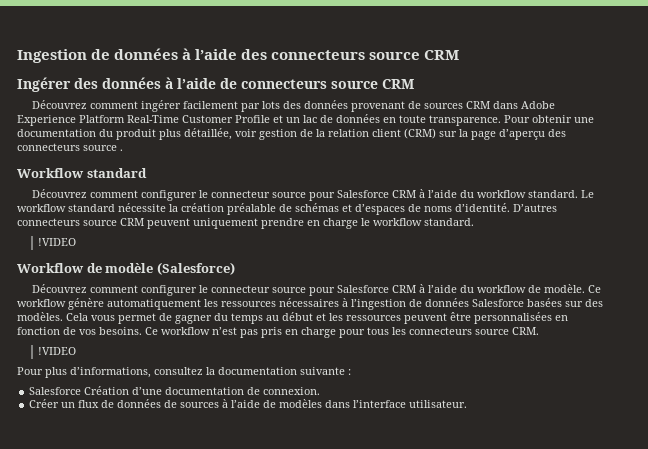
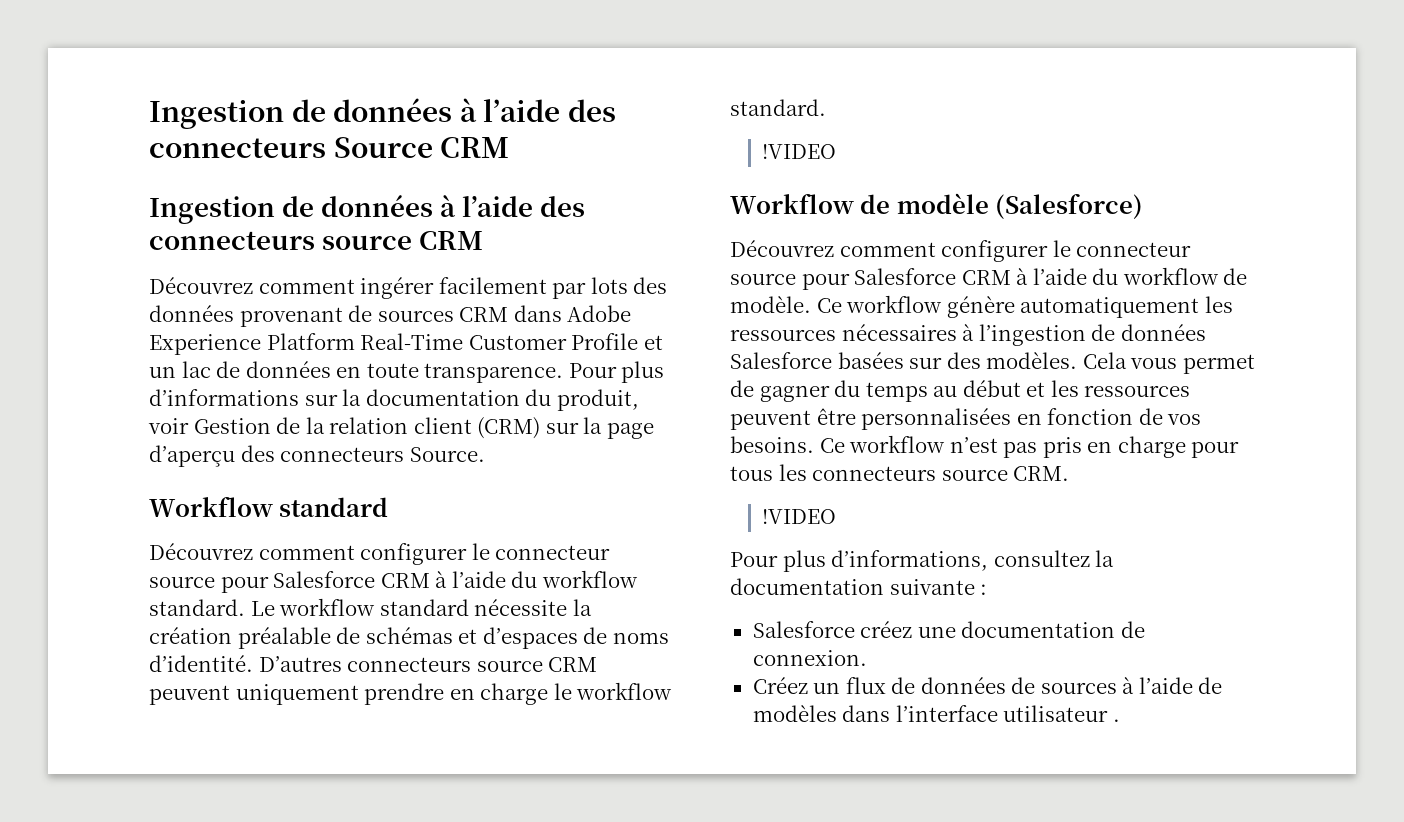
+ Ingestion de données à l’aide des connecteurs Source CRM
  Ingestion de données à l’aide des connecteurs source CRM
- Ingérer des données à l’aide de connecteurs source CRM
- Pour obtenir une documentation du produit plus détaillée, voir gestion de la relation client (CRM) sur la page d’aperçu des connecteurs source .
+ Pour plus d’informations sur la documentation du produit, voir Gestion de la relation client (CRM) sur la page d’aperçu des connecteurs Source.
- Salesforce Création d’une documentation de connexion.
+ Salesforce créez une documentation de connexion.
- Créer un flux de données de sources à l’aide de modèles dans l’interface utilisateur.
+ Créez un flux de données de sources à l’aide de modèles dans l’interface utilisateur .

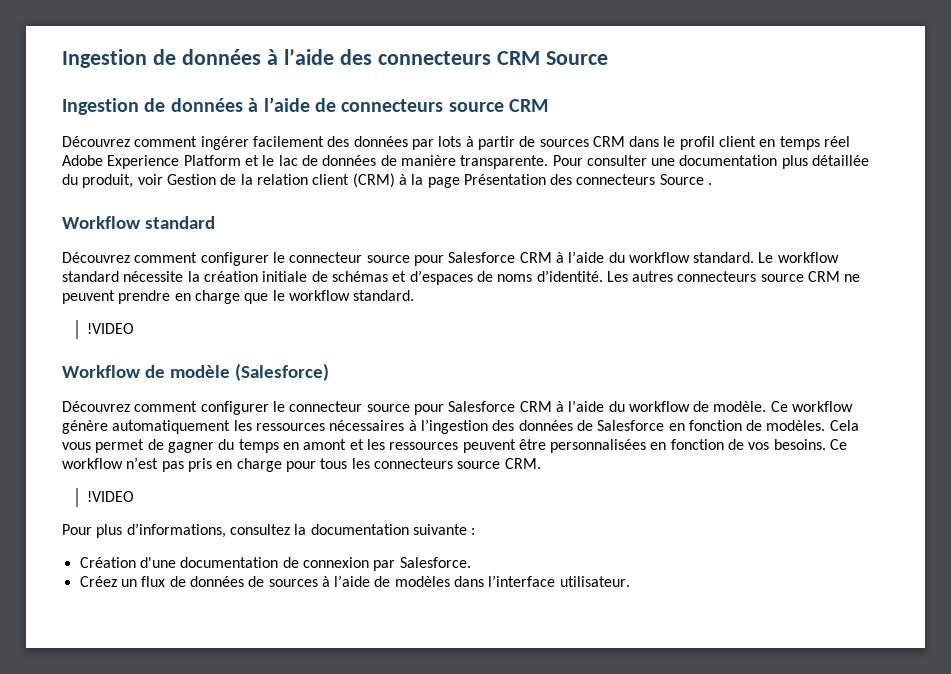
- Ingestion de données à l’aide des connecteurs Source CRM
- Ingestion de données à l’aide des connecteurs source CRM
+ Ingestion de données à l’aide des connecteurs CRM Source
+ Ingestion de données à l’aide de connecteurs source CRM
- Découvrez comment ingérer facilement par lots des données provenant de sources CRM dans Adobe Experience Platform Real-Time Customer Profile et un lac de données en toute transparence. Pour plus d’informations sur la documentation du produit, voir Gestion de la relation client (CRM) sur la page d’aperçu des connecteurs Source.
+ Découvrez comment ingérer facilement des données par lots à partir de sources CRM dans le profil client en temps réel Adobe Experience Platform et le lac de données de manière transparente. Pour consulter une documentation plus détaillée du produit, voir Gestion de la relation client (CRM) à la page Présentation des connecteurs Source .
- Le workflow standard nécessite la création préalable de schémas et d’espaces de noms d’identité.
+ Le workflow standard nécessite la création initiale de schémas et d’espaces de noms d’identité.
- D’autres connecteurs source CRM peuvent uniquement prendre en charge le workflow standard.
+ Les autres connecteurs source CRM ne peuvent prendre en charge que le workflow standard.
- Ce workflow génère automatiquement les ressources nécessaires à l’ingestion de données Salesforce basées sur des modèles.
+ Ce workflow génère automatiquement les ressources nécessaires à l’ingestion des données de Salesforce en fonction de modèles.
- Cela vous permet de gagner du temps au début et les ressources peuvent être personnalisées en fonction de vos besoins.
+ Cela vous permet de gagner du temps en amont et les ressources peuvent être personnalisées en fonction de vos besoins.
- Salesforce créez une documentation de connexion.
+ Création d'une documentation de connexion par Salesforce.
- Créez un flux de données de sources à l’aide de modèles dans l’interface utilisateur .
+ Créez un flux de données de sources à l’aide de modèles dans l’interface utilisateur.

